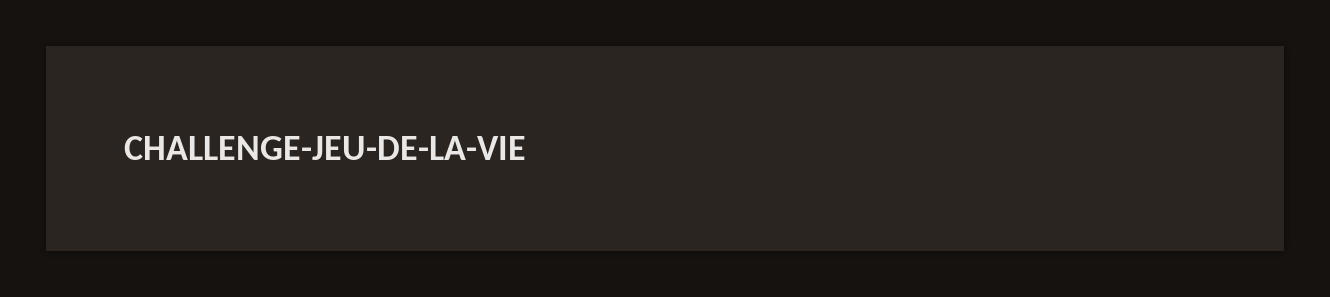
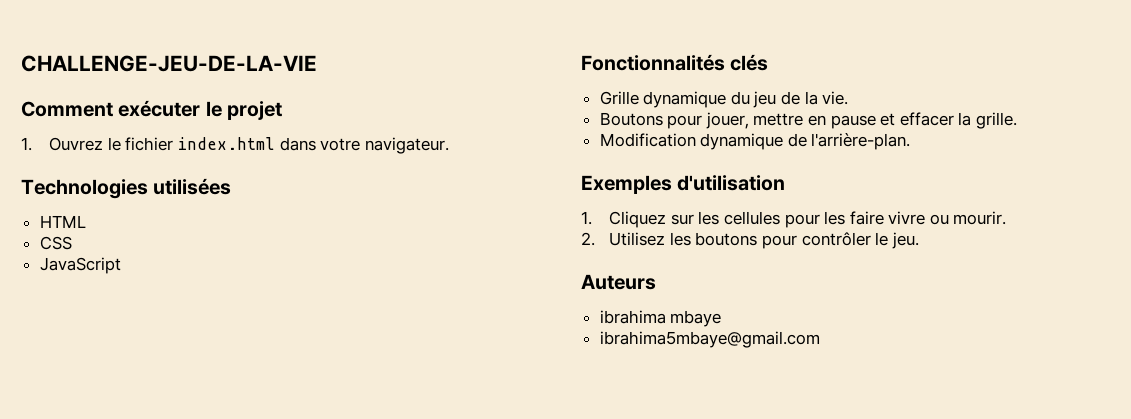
+ Comment exécuter le projet
+ 1. Ouvrez le fichier index.html dans votre navigateur.
+ Technologies utilisées
+ HTML
+ CSS
+ JavaScript
+ Fonctionnalités clés
+ Grille dynamique du jeu de la vie.
+ Boutons pour jouer, mettre en pause et effacer la grille.
+ Modification dynamique de l'arrière-plan.
+ Exemples d'utilisation
+ 1. Cliquez sur les cellules pour les faire vivre ou mourir.
+ 2. Utilisez les boutons pour contrôler le jeu.
+ Auteurs
+ ibrahima mbaye
+ ibrahima5mbaye@gmail.com

